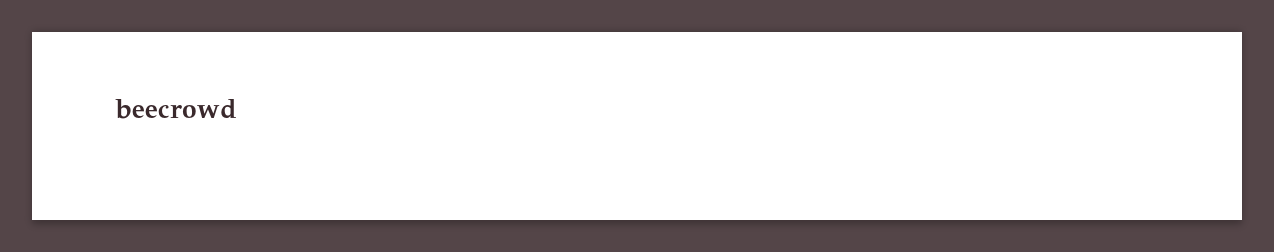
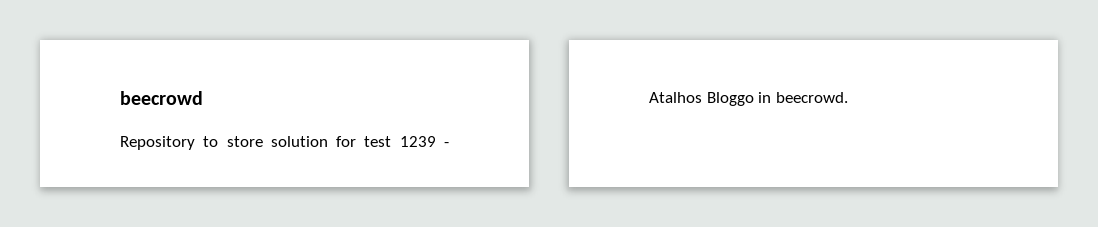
+ Repository to store solution for test 1239 - Atalhos Bloggo in beecrowd.

